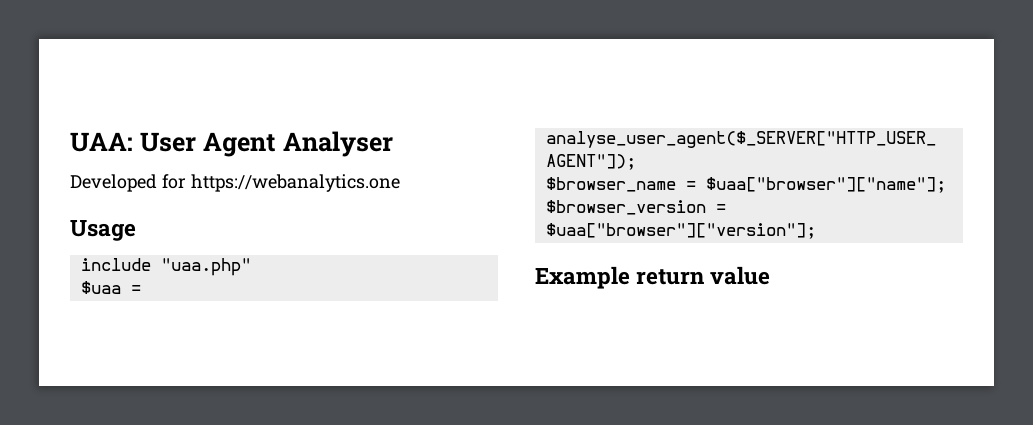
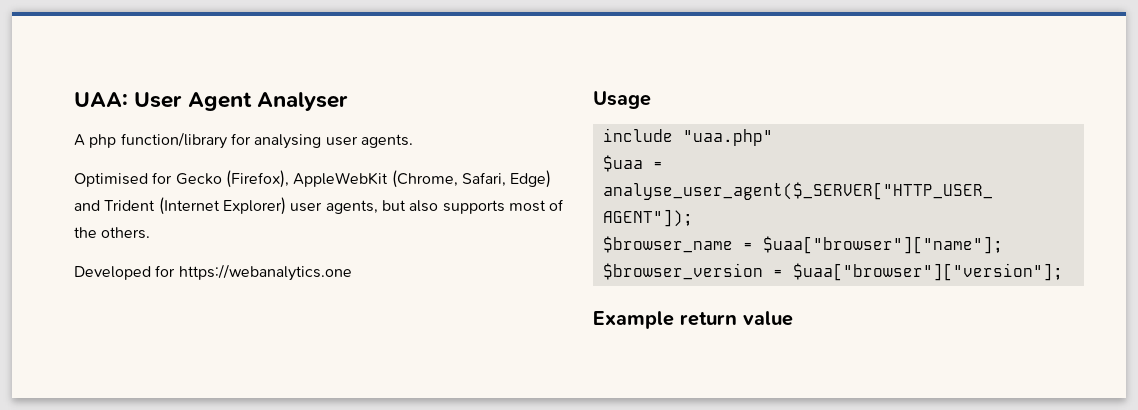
+ A php function/library for analysing user agents.
+ Optimised for Gecko (Firefox), AppleWebKit (Chrome, Safari, Edge) and Trident (Internet Explorer) user agents, but also supports most of the others.

